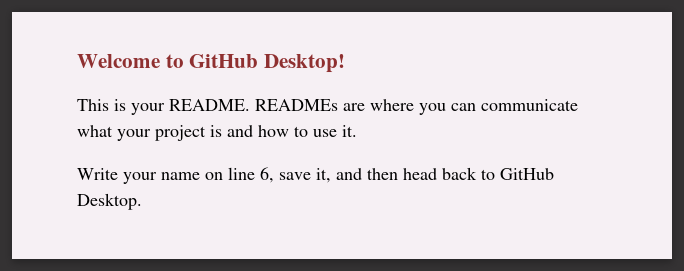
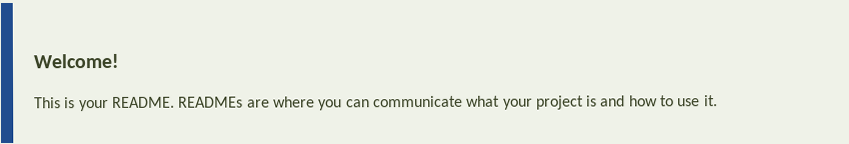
- Welcome to GitHub Desktop!
+ Welcome!
- Write your name on line 6, save it, and then head back to GitHub Desktop.

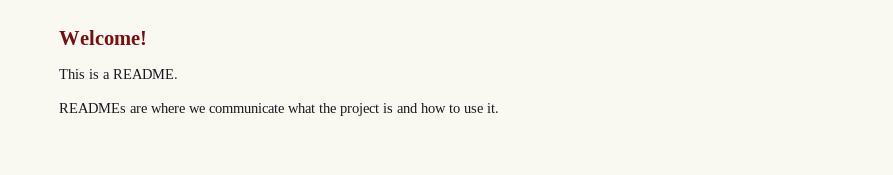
- This is your README. READMEs are where you can communicate what your project is and how to use it.
+ This is a README.
+ READMEs are where we communicate what the project is and how to use it.

